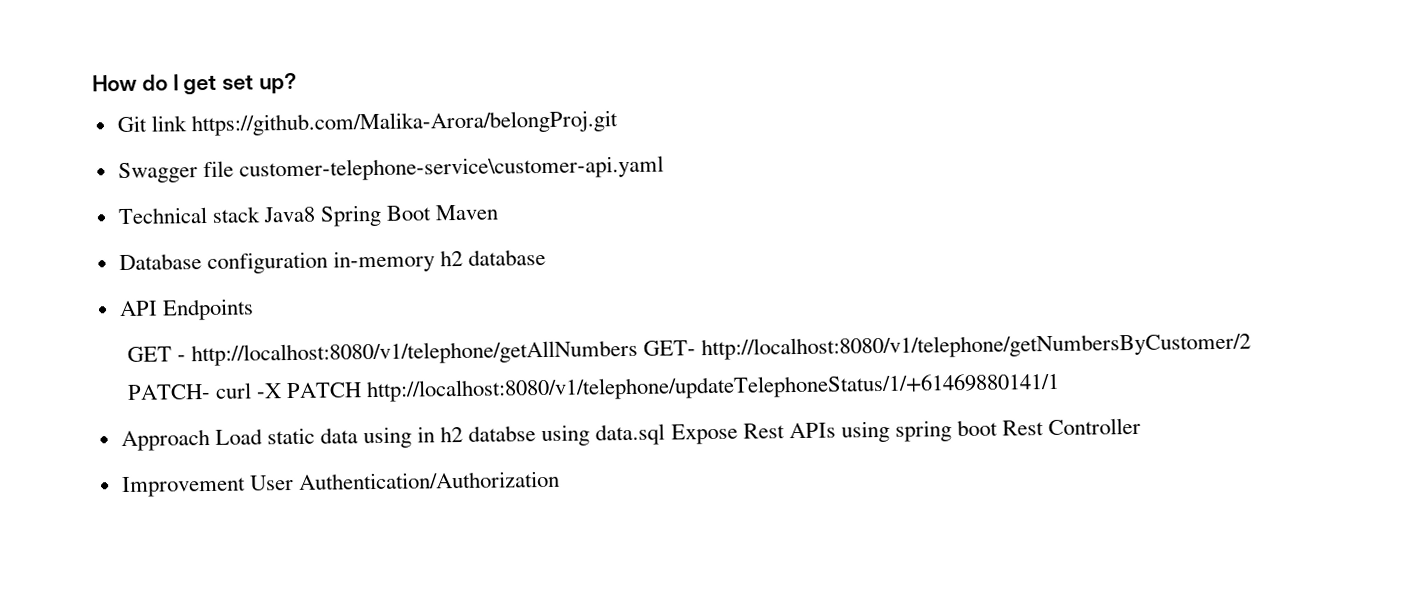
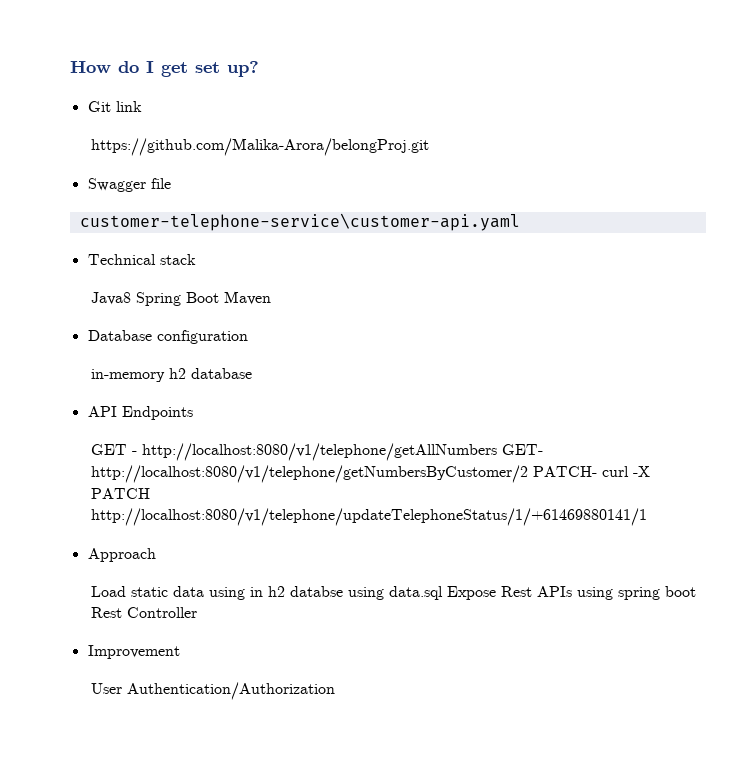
- Git link https://github.com/Malika-Arora/belongProj.git
+ Git link
+ https://github.com/Malika-Arora/belongProj.git
- Swagger file customer-telephone-service\customer-api.yaml
+ Swagger file
+ customer-telephone-service\customer-api.yaml
- Technical stack Java8 Spring Boot Maven
+ Technical stack
+ Java8 Spring Boot Maven
- Database configuration in-memory h2 database
+ Database configuration
+ in-memory h2 database
- Approach Load static data using in h2 databse using data.sql Expose Rest APIs using spring boot Rest Controller
+ Approach
+ Load static data using in h2 databse using data.sql Expose Rest APIs using spring boot Rest Controller
- Improvement User Authentication/Authorization
+ Improvement
+ User Authentication/Authorization

